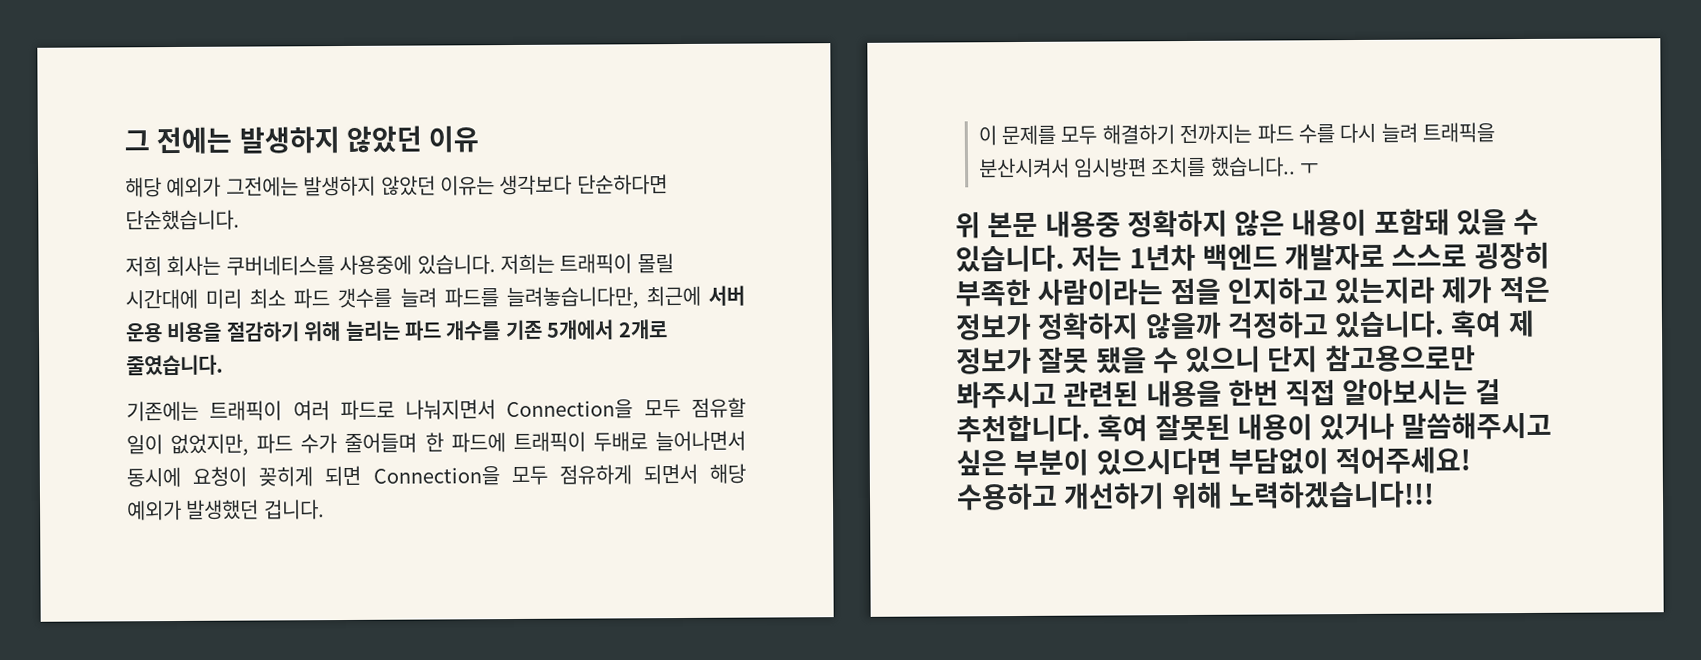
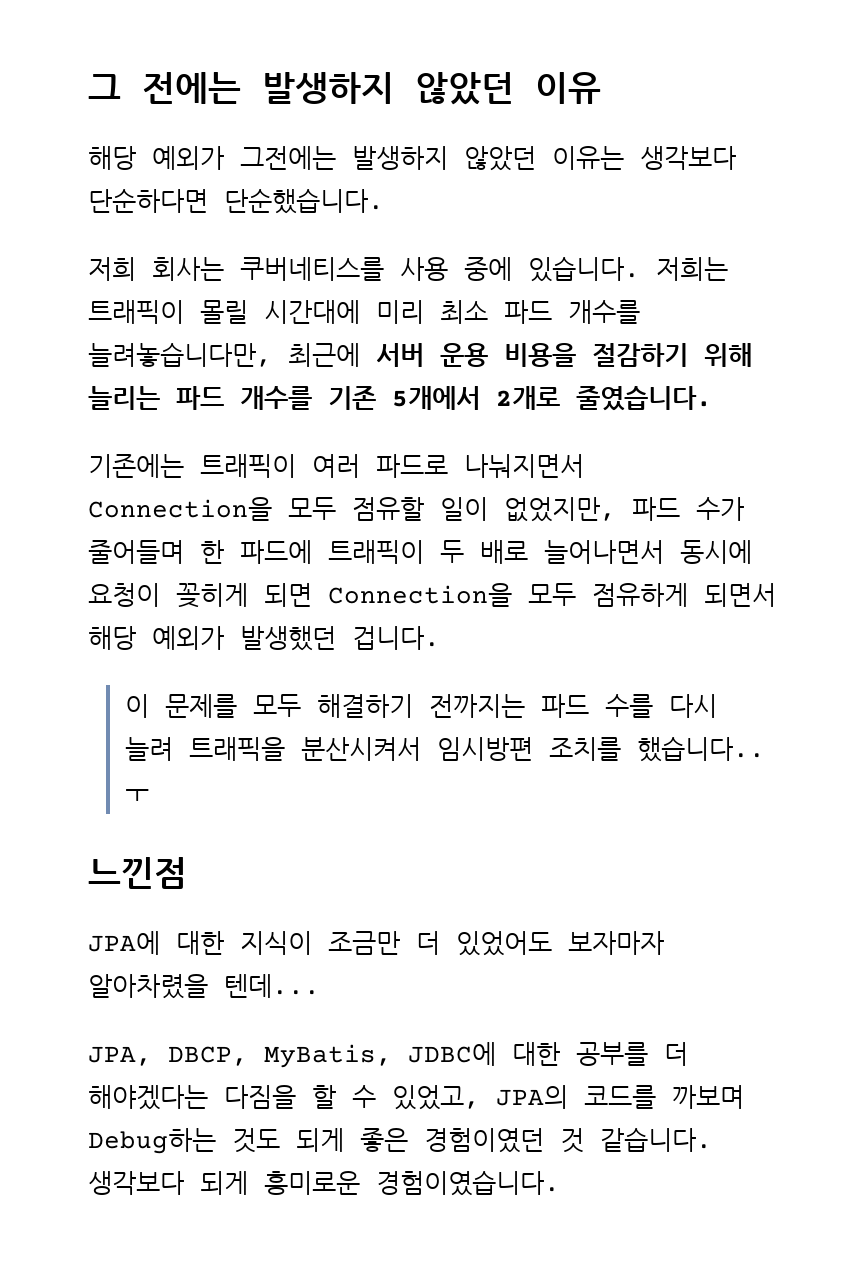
- 저희 회사는 쿠버네티스를 사용중에 있습니다.
+ 저희 회사는 쿠버네티스를 사용 중에 있습니다.
- 저희는 트래픽이 몰릴 시간대에 미리 최소 파드 갯수를 늘려 파드를 늘려놓습니다만, 최근에 서버 운용 비용을 절감하기 위해 늘리는 파드 개수를 기존 5개에서 2개로 줄였습니다.
+ 저희는 트래픽이 몰릴 시간대에 미리 최소 파드 개수를 늘려놓습니다만, 최근에 서버 운용 비용을 절감하기 위해 늘리는 파드 개수를 기존 5개에서 2개로 줄였습니다.
- 기존에는 트래픽이 여러 파드로 나눠지면서 Connection을 모두 점유할 일이 없었지만, 파드 수가 줄어들며 한 파드에 트래픽이 두배로 늘어나면서 동시에 요청이 꽂히게 되면 Connection을 모두 점유하게 되면서 해당 예외가 발생했던 겁니다.
+ 기존에는 트래픽이 여러 파드로 나눠지면서 Connection을 모두 점유할 일이 없었지만, 파드 수가 줄어들며 한 파드에 트래픽이 두 배로 늘어나면서 동시에 요청이 꽂히게 되면 Connection을 모두 점유하게 되면서 해당 예외가 발생했던 겁니다.
- 위 본문 내용중 정확하지 않은 내용이 포함돼 있을 수 있습니다. 저는 1년차 백엔드 개발자로 스스로 굉장히 부족한 사람이라는 점을 인지하고 있는지라 제가 적은 정보가 정확하지 않을까 걱정하고 있습니다. 혹여 제 정보가 잘못 됐을 수 있으니 단지 참고용으로만 봐주시고 관련된 내용을 한번 직접 알아보시는 걸 추천합니다. 혹여 잘못된 내용이 있거나 말씀해주시고 싶은 부분이 있으시다면 부담없이 적어주세요! 수용하고 개선하기 위해 노력하겠습니다!!!
+ 느낀점
+ JPA에 대한 지식이 조금만 더 있었어도 보자마자 알아차렸을 텐데...
+ JPA, DBCP, MyBatis, JDBC에 대한 공부를 더 해야겠다는 다짐을 할 수 있었고, JPA의 코드를 까보며 Debug하는 것도 되게 좋은 경험이였던 것 같습니다. 생각보다 되게 흥미로운 경험이였습니다.

